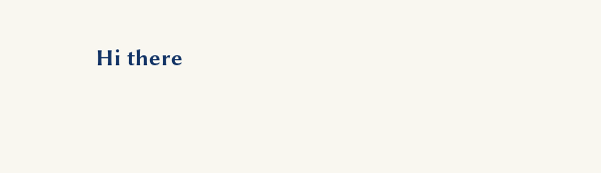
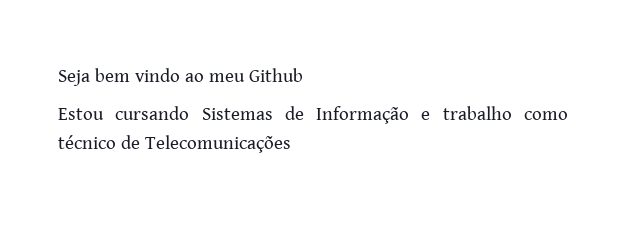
- Hi there
+ Seja bem vindo ao meu Github
+ Estou cursando Sistemas de Informação e trabalho como técnico de Telecomunicações

